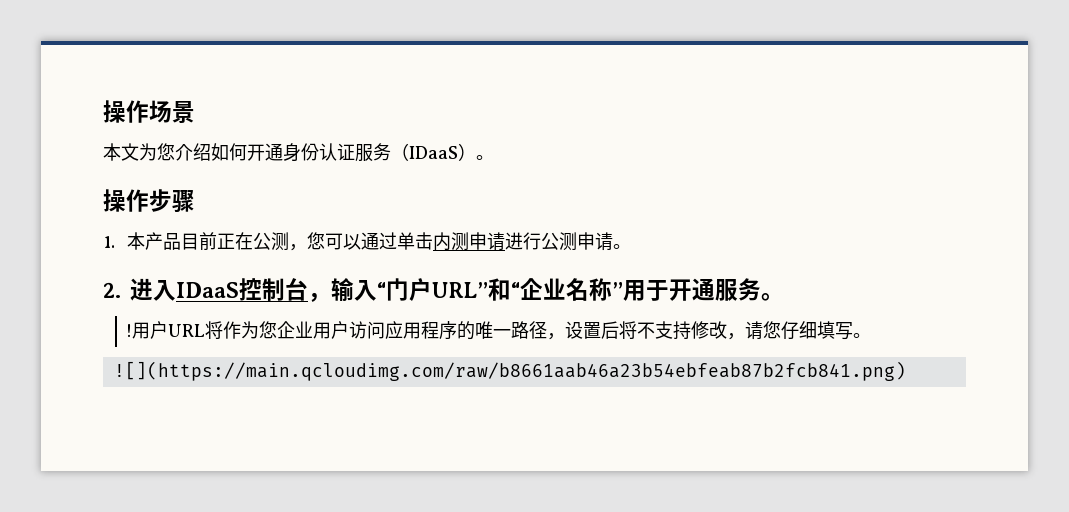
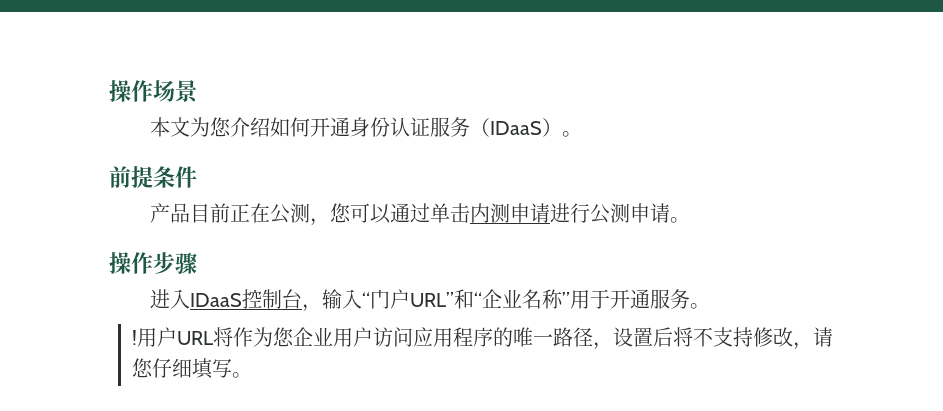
- 操作步骤
- 1.本产品目前正在公测，您可以通过单击内测申请进行公测申请。
+ 前提条件
+ 产品目前正在公测，您可以通过单击内测申请进行公测申请。
- 2.进入IDaaS控制台，输入“门户URL”和“企业名称”用于开通服务。
+ 操作步骤
+ 进入IDaaS控制台，输入“门户URL”和“企业名称”用于开通服务。
- ![](https://main.qcloudimg.com/raw/b8661aab46a23b54ebfeab87b2fcb841.png)

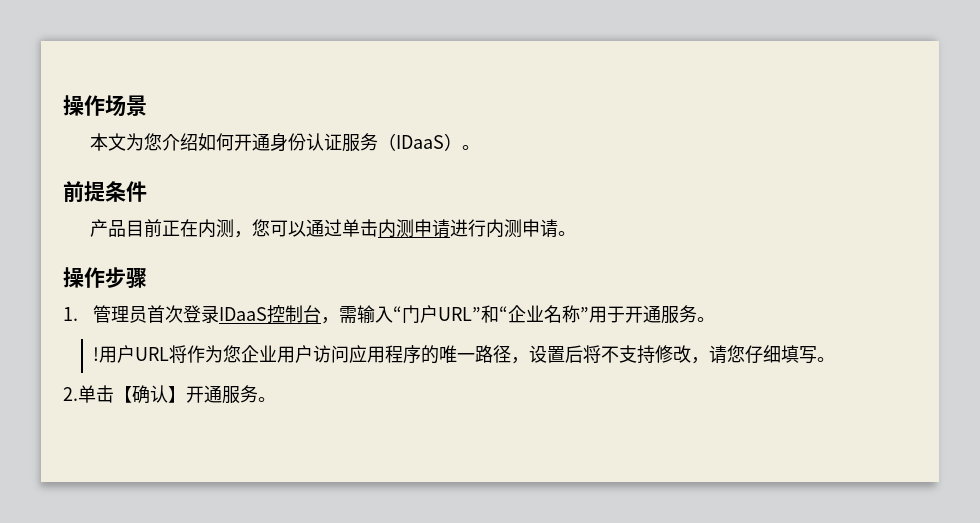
- 产品目前正在公测，您可以通过单击内测申请进行公测申请。
+ 产品目前正在内测，您可以通过单击内测申请进行内测申请。
- 进入IDaaS控制台，输入“门户URL”和“企业名称”用于开通服务。
+ 1.管理员首次登录IDaaS控制台，需输入“门户URL”和“企业名称”用于开通服务。
+ 2.单击【确认】开通服务。

